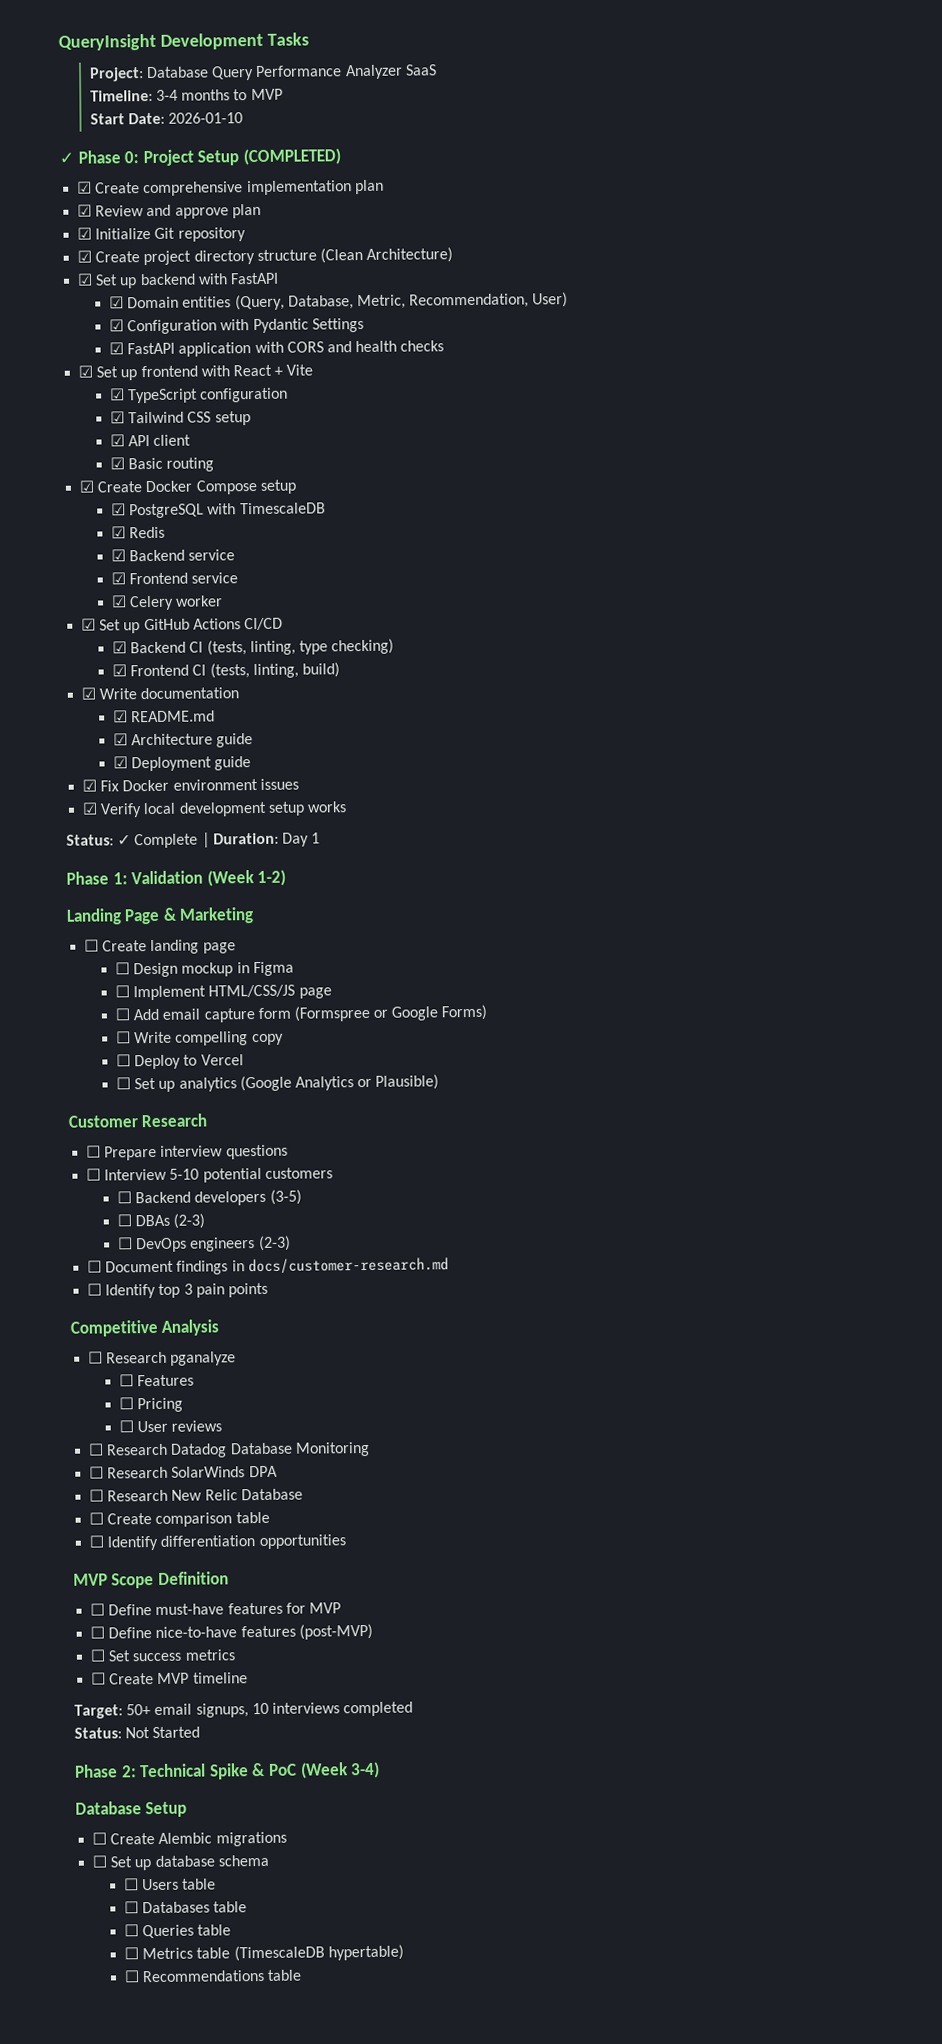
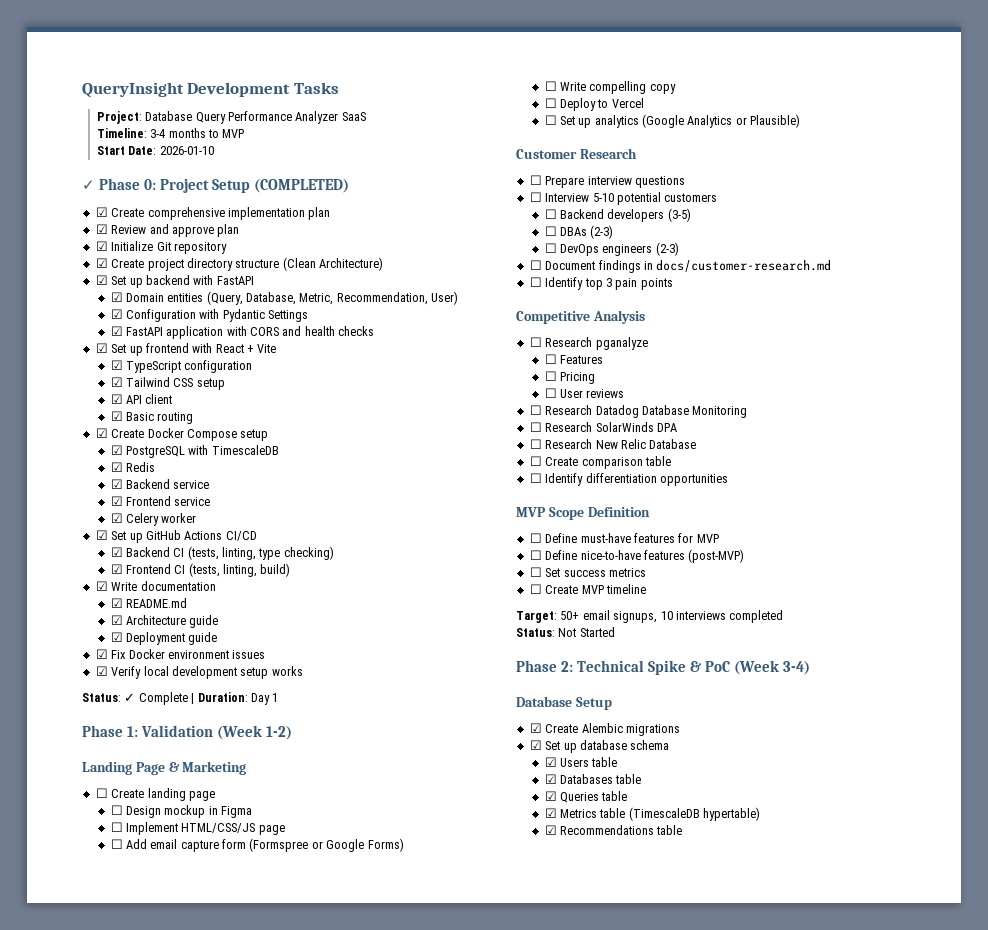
- ☐ Create Alembic migrations
+ ☑ Create Alembic migrations
- ☐ Set up database schema
+ ☑ Set up database schema
- ☐ Users table
+ ☑ Users table
- ☐ Databases table
+ ☑ Databases table
- ☐ Queries table
+ ☑ Queries table
- ☐ Metrics table (TimescaleDB hypertable)
+ ☑ Metrics table (TimescaleDB hypertable)
- ☐ Recommendations table
+ ☑ Recommendations table

